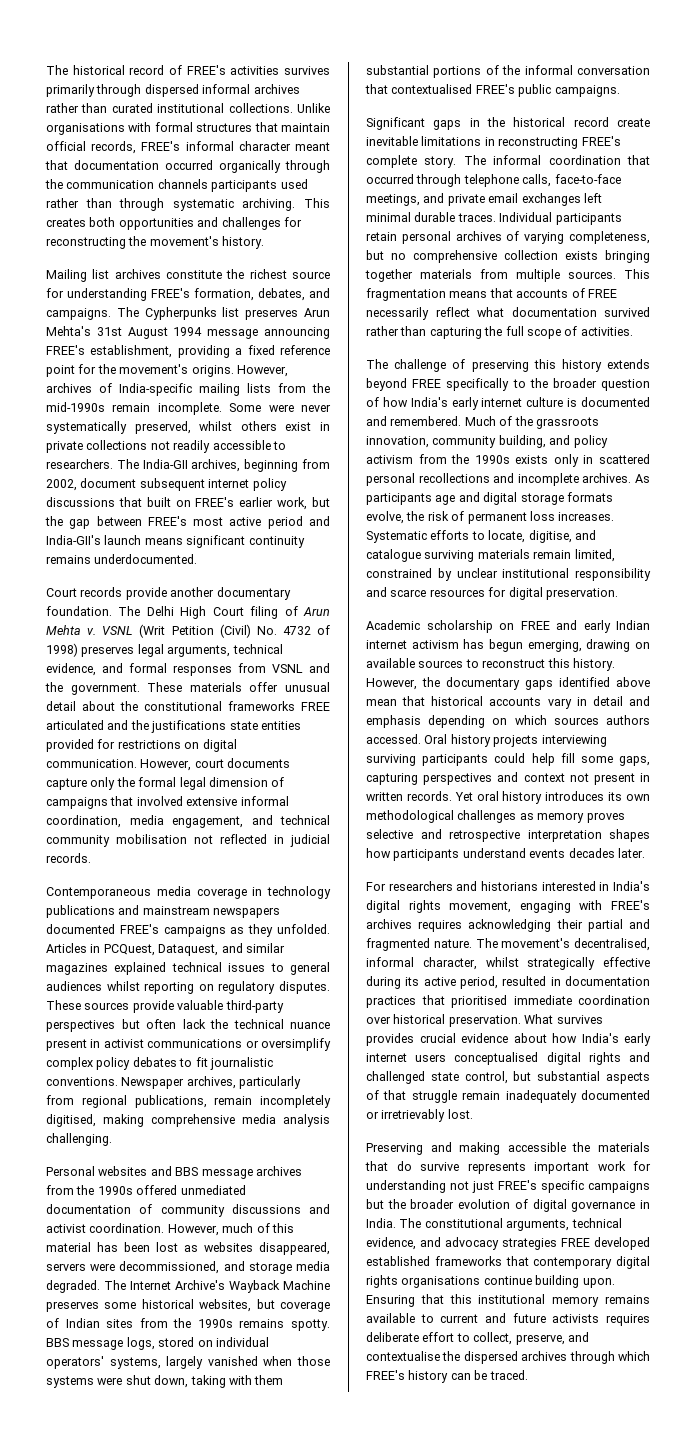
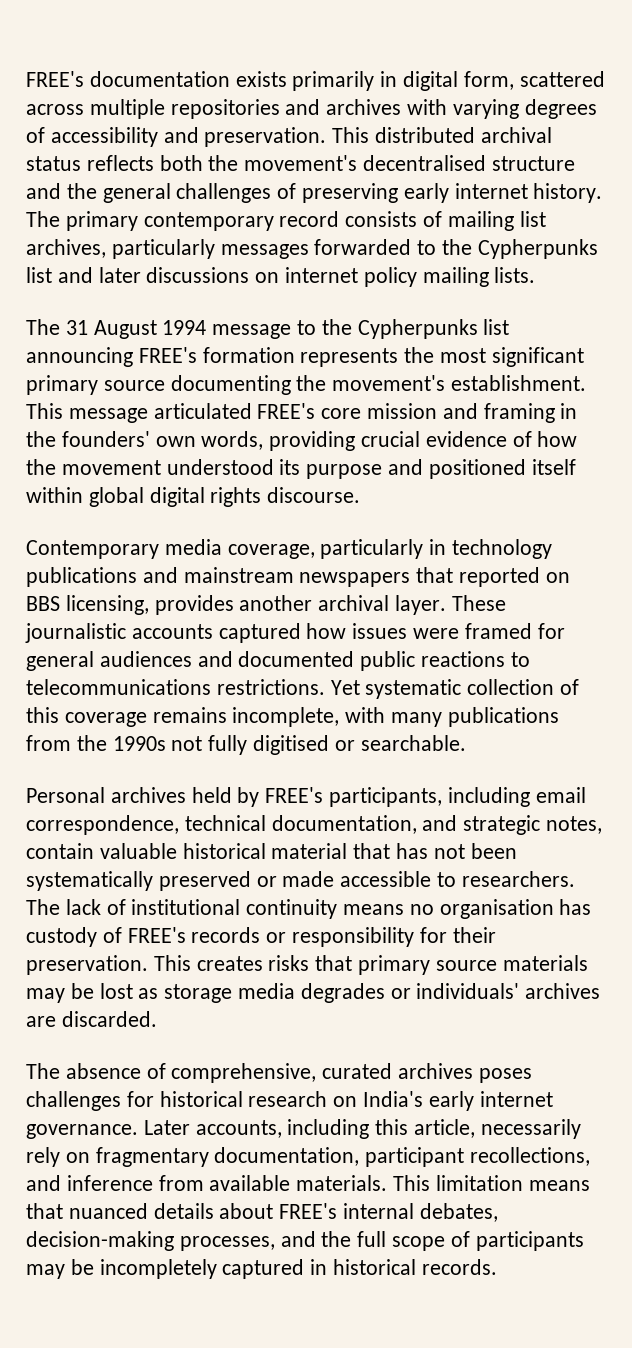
- The historical record of FREE's activities survives primarily through dispersed informal archives rather than curated institutional collections. Unlike organisations with formal structures that maintain official records, FREE's informal character meant that documentation occurred organically through the communication channels participants used rather than through systematic archiving. This creates both opportunities and challenges for reconstructing the movement's history.
- Mailing list archives constitute the richest source for understanding FREE's formation, debates, and campaigns. The Cypherpunks list preserves Arun Mehta's 31st August 1994 message announcing FREE's establishment, providing a fixed reference point for the movement's origins. However, archives of India-specific mailing lists from the mid-1990s remain incomplete. Some were never systematically preserved, whilst others exist in private collections not readily accessible to researchers. The India-GII archives, beginning from 2002, document subsequent internet policy discussions that built on FREE's earlier work, but the gap between FREE's most active period and India-GII's launch means significant continuity remains underdocumented.
- Court records provide another documentary foundation. The Delhi High Court filing of Arun Mehta v. VSNL (Writ Petition (Civil) No. 4732 of 1998) preserves legal arguments, technical evidence, and formal responses from VSNL and the government. These materials offer unusual detail about the constitutional frameworks FREE articulated and the justifications state entities provided for restrictions on digital communication. However, court documents capture only the formal legal dimension of campaigns that involved extensive informal coordination, media engagement, and technical community mobilisation not reflected in judicial records.
- Contemporaneous media coverage in technology publications and mainstream newspapers documented FREE's campaigns as they unfolded. Articles in PCQuest, Dataquest, and similar magazines explained technical issues to general audiences whilst reporting on regulatory disputes. These sources provide valuable third-party perspectives but often lack the technical nuance present in activist communications or oversimplify complex policy debates to fit journalistic conventions. Newspaper archives, particularly from regional publications, remain incompletely digitised, making comprehensive media analysis challenging.
- Personal websites and BBS message archives from the 1990s offered unmediated documentation of community discussions and activist coordination. However, much of this material has been lost as websites disappeared, servers were decommissioned, and storage media degraded. The Internet Archive's Wayback Machine preserves some historical websites, but coverage of Indian sites from the 1990s remains spotty. BBS message logs, stored on individual operators' systems, largely vanished when those systems were shut down, taking with them substantial portions of the informal conversation that contextualised FREE's public campaigns.
- Significant gaps in the historical record create inevitable limitations in reconstructing FREE's complete story. The informal coordination that occurred through telephone calls, face-to-face meetings, and private email exchanges left minimal durable traces. Individual participants retain personal archives of varying completeness, but no comprehensive collection exists bringing together materials from multiple sources. This fragmentation means that accounts of FREE necessarily reflect what documentation survived rather than capturing the full scope of activities.
- The challenge of preserving this history extends beyond FREE specifically to the broader question of how India's early internet culture is documented and remembered. Much of the grassroots innovation, community building, and policy activism from the 1990s exists only in scattered personal recollections and incomplete archives. As participants age and digital storage formats evolve, the risk of permanent loss increases. Systematic efforts to locate, digitise, and catalogue surviving materials remain limited, constrained by unclear institutional responsibility and scarce resources for digital preservation.
- Academic scholarship on FREE and early Indian internet activism has begun emerging, drawing on available sources to reconstruct this history. However, the documentary gaps identified above mean that historical accounts vary in detail and emphasis depending on which sources authors accessed. Oral history projects interviewing surviving participants could help fill some gaps, capturing perspectives and context not present in written records. Yet oral history introduces its own methodological challenges as memory proves selective and retrospective interpretation shapes how participants understand events decades later.
- For researchers and historians interested in India's digital rights movement, engaging with FREE's archives requires acknowledging their partial and fragmented nature. The movement's decentralised, informal character, whilst strategically effective during its active period, resulted in documentation practices that prioritised immediate coordination over historical preservation. What survives provides crucial evidence about how India's early internet users conceptualised digital rights and challenged state control, but substantial aspects of that struggle remain inadequately documented or irretrievably lost.
- Preserving and making accessible the materials that do survive represents important work for understanding not just FREE's specific campaigns but the broader evolution of digital governance in India. The constitutional arguments, technical evidence, and advocacy strategies FREE developed established frameworks that contemporary digital rights organisations continue building upon. Ensuring that this institutional memory remains available to current and future activists requires deliberate effort to collect, preserve, and contextualise the dispersed archives through which FREE's history can be traced.
+ FREE's documentation exists primarily in digital form, scattered across multiple repositories and archives with varying degrees of accessibility and preservation. This distributed archival status reflects both the movement's decentralised structure and the general challenges of preserving early internet history. The primary contemporary record consists of mailing list archives, particularly messages forwarded to the Cypherpunks list and later discussions on internet policy mailing lists.
+ The 31 August 1994 message to the Cypherpunks list announcing FREE's formation represents the most significant primary source documenting the movement's establishment. This message articulated FREE's core mission and framing in the founders' own words, providing crucial evidence of how the movement understood its purpose and positioned itself within global digital rights discourse.
+ Contemporary media coverage, particularly in technology publications and mainstream newspapers that reported on BBS licensing, provides another archival layer. These journalistic accounts captured how issues were framed for general audiences and documented public reactions to telecommunications restrictions. Yet systematic collection of this coverage remains incomplete, with many publications from the 1990s not fully digitised or searchable.
+ Personal archives held by FREE's participants, including email correspondence, technical documentation, and strategic notes, contain valuable historical material that has not been systematically preserved or made accessible to researchers. The lack of institutional continuity means no organisation has custody of FREE's records or responsibility for their preservation. This creates risks that primary source materials may be lost as storage media degrades or individuals' archives are discarded.
+ The absence of comprehensive, curated archives poses challenges for historical research on India's early internet governance. Later accounts, including this article, necessarily rely on fragmentary documentation, participant recollections, and inference from available materials. This limitation means that nuanced details about FREE's internal debates, decision-making processes, and the full scope of participants may be incompletely captured in historical records.

